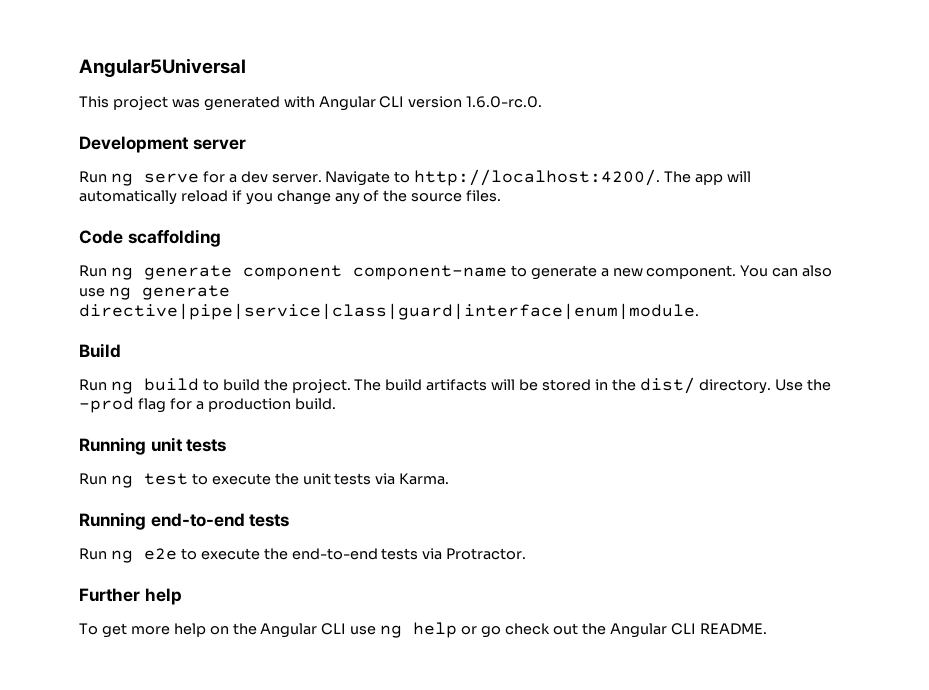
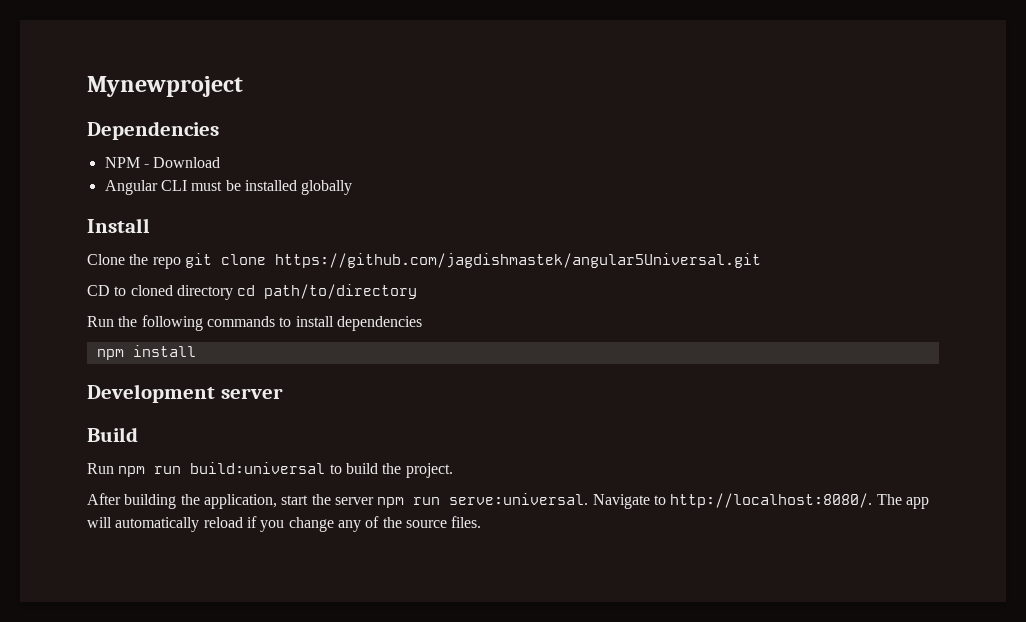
- Angular5Universal
- This project was generated with Angular CLI version 1.6.0-rc.0.
+ Mynewproject
+ Dependencies
+ NPM - Download
+ Angular CLI must be installed globally
+ Install
+ Clone the repo git clone https://github.com/jagdishmastek/angular5Universal.git
+ CD to cloned directory cd path/to/directory
+ Run the following commands to install dependencies
+ npm install
- Run ng serve for a dev server.
+ Build
+ Run npm run build:universal to build the project.
+ After building the application, start the server npm run serve:universal.
- Navigate to http://localhost:4200/.
+ Navigate to http://localhost:8080/.
- Code scaffolding
- Run ng generate component component-name to generate a new component. You can also use ng generate directive|pipe|service|class|guard|interface|enum|module.
- Build
- Run ng build to build the project. The build artifacts will be stored in the dist/ directory. Use the -prod flag for a production build.
- Running unit tests
- Run ng test to execute the unit tests via Karma.
- Running end-to-end tests
- Run ng e2e to execute the end-to-end tests via Protractor.
- Further help
- To get more help on the Angular CLI use ng help or go check out the Angular CLI README.

